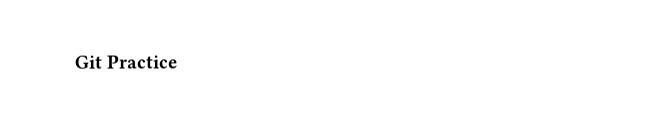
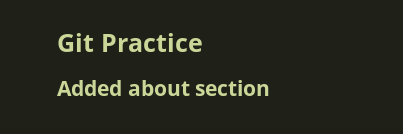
+ Added about section

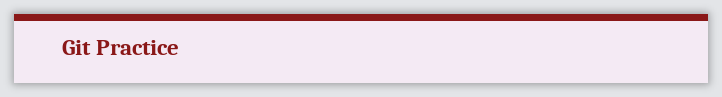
- Added about section

